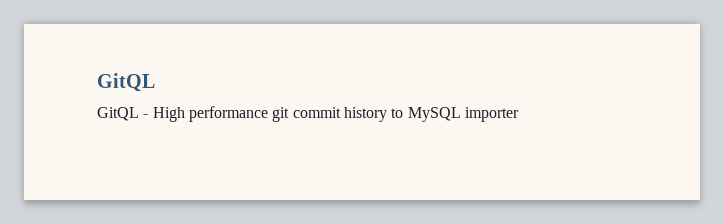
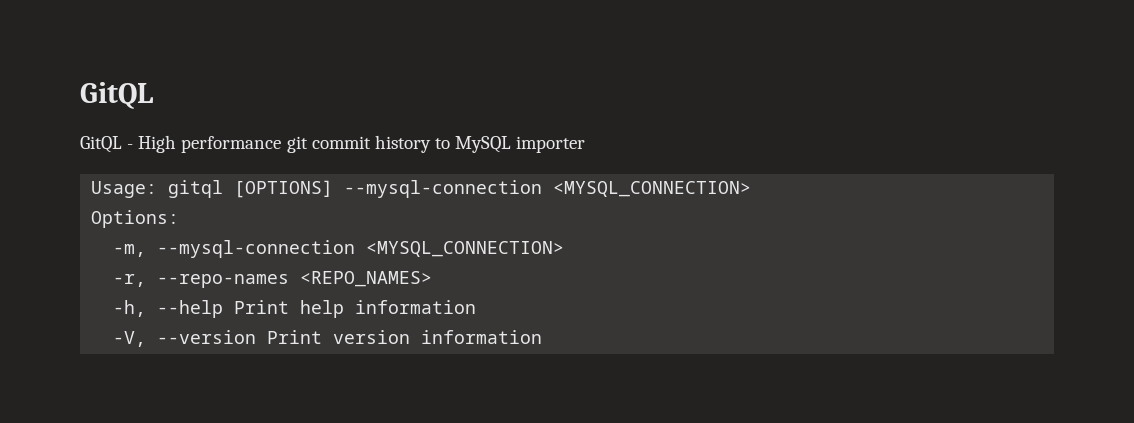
+ Usage: gitql [OPTIONS] --mysql-connection <MYSQL_CONNECTION>
+ Options:
+ -m, --mysql-connection <MYSQL_CONNECTION>
+ -r, --repo-names <REPO_NAMES>
+ -h, --help Print help information
+ -V, --version Print version information

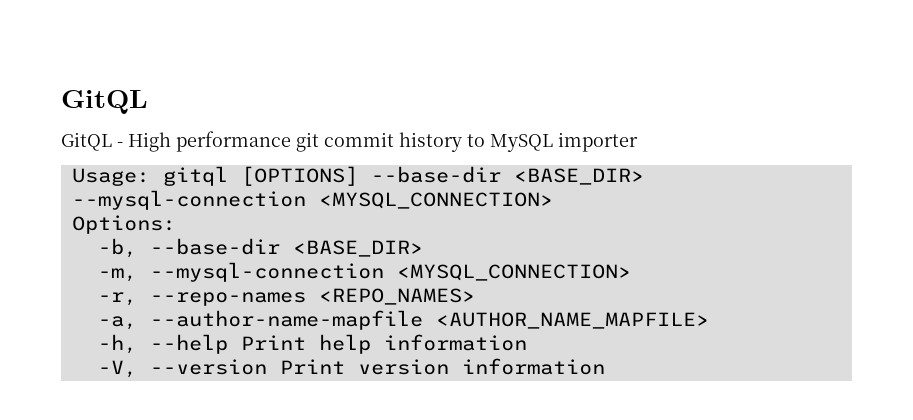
- Usage: gitql [OPTIONS] --mysql-connection <MYSQL_CONNECTION>
+ Usage: gitql [OPTIONS] --base-dir <BASE_DIR> --mysql-connection <MYSQL_CONNECTION>
+ -b, --base-dir <BASE_DIR>
+ -a, --author-name-mapfile <AUTHOR_NAME_MAPFILE>

